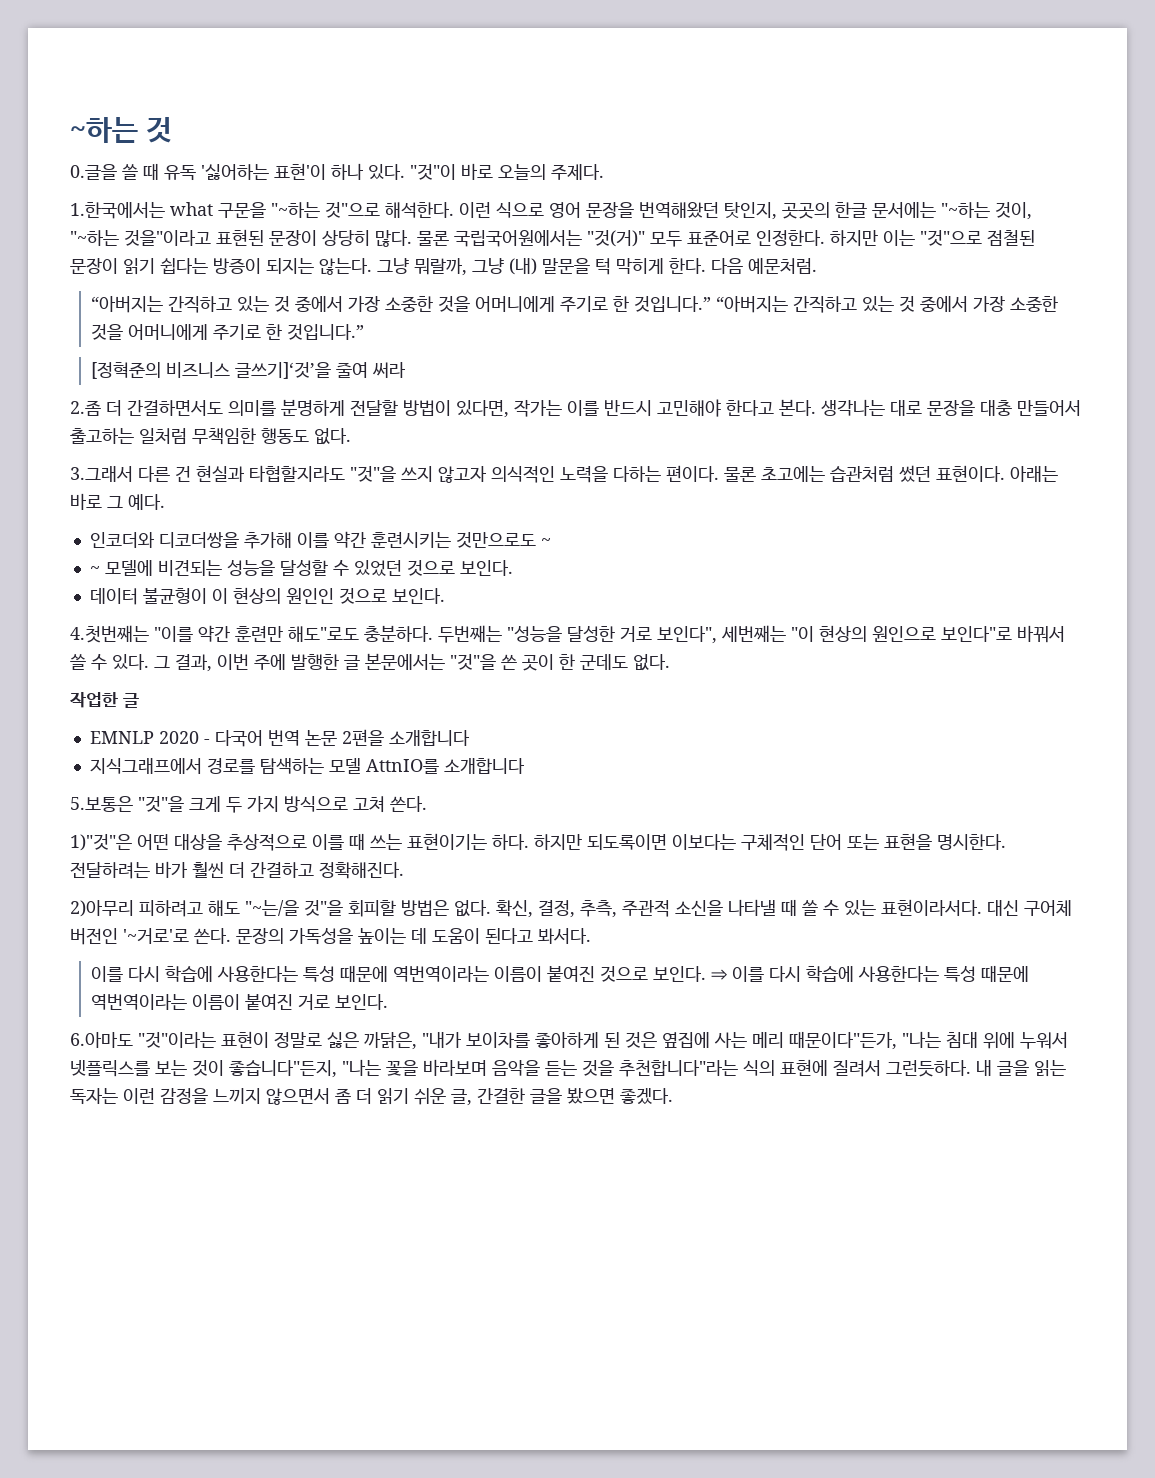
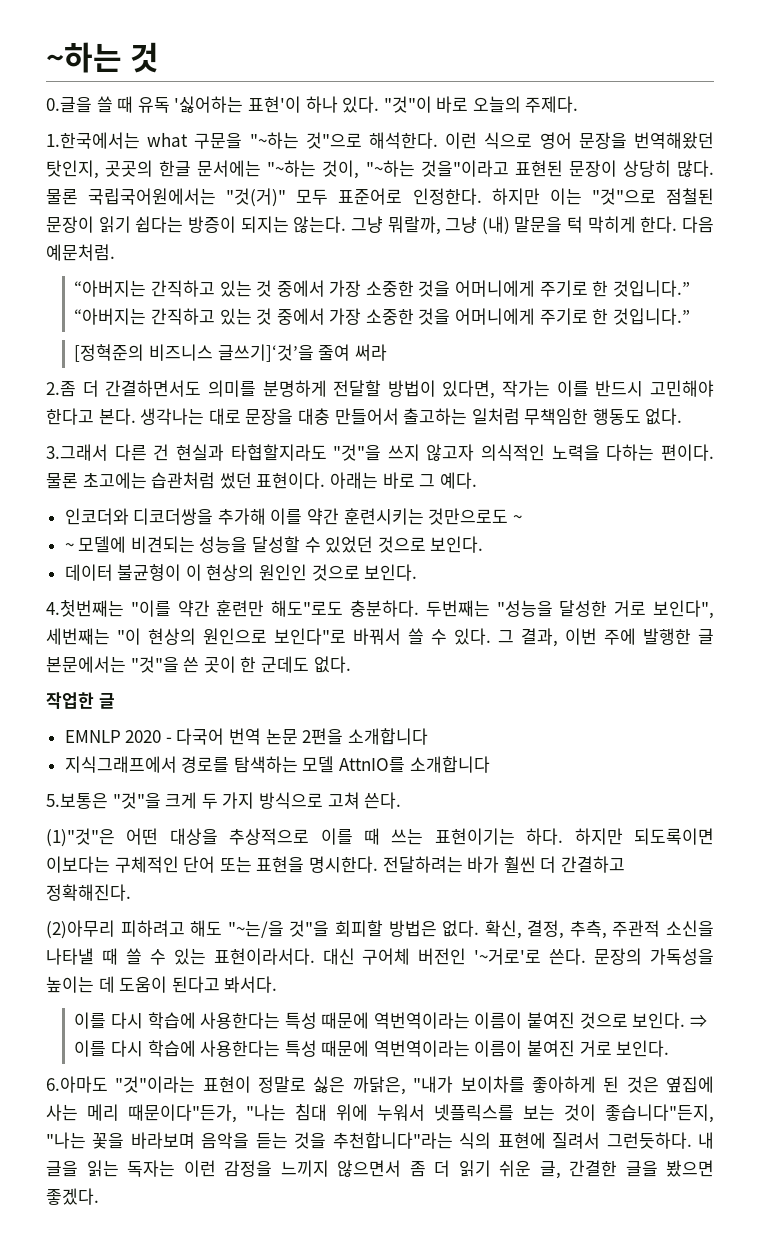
- 1)"것"은 어떤 대상을 추상적으로 이를 때 쓰는 표현이기는 하다.
+ (1)"것"은 어떤 대상을 추상적으로 이를 때 쓰는 표현이기는 하다.
- 2)아무리 피하려고 해도 "~는/을 것"을 회피할 방법은 없다.
+ (2)아무리 피하려고 해도 "~는/을 것"을 회피할 방법은 없다.

